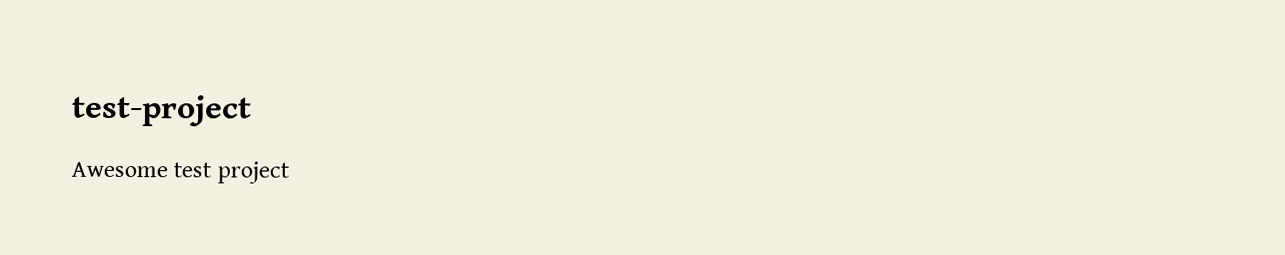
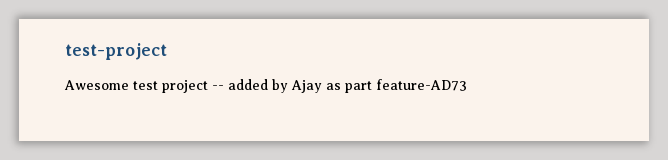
- Awesome test project
+ Awesome test project -- added by Ajay as part feature-AD73

